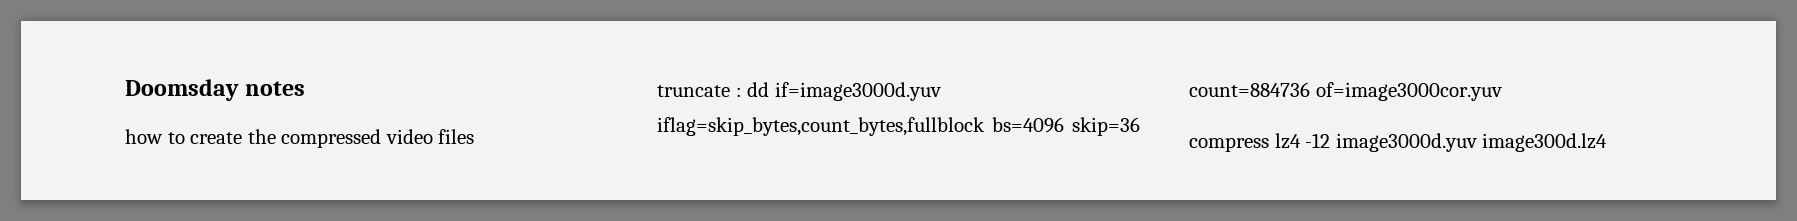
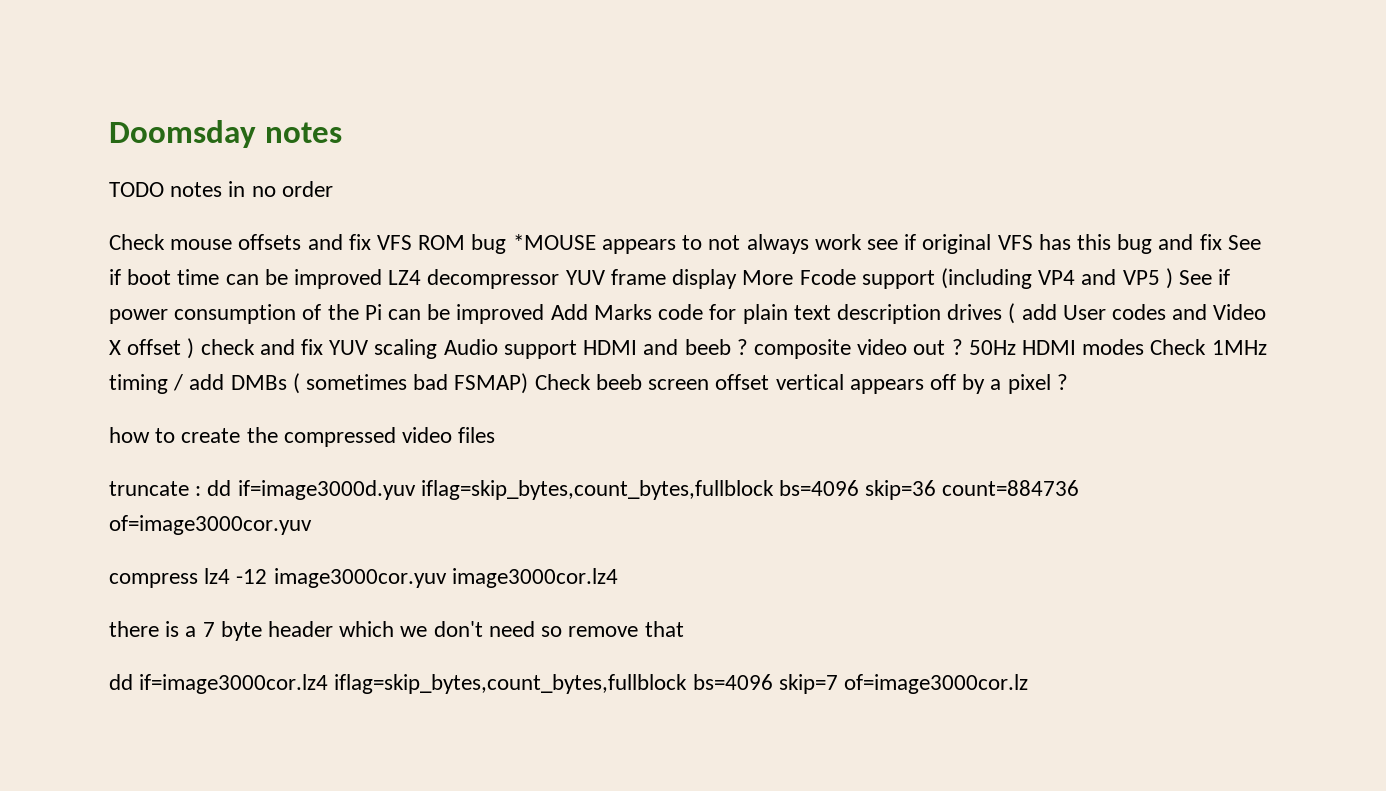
+ TODO notes in no order
+ Check mouse offsets and fix VFS ROM bug *MOUSE appears to not always work see if original VFS has this bug and fix See if boot time can be improved LZ4 decompressor YUV frame display More Fcode support (including VP4 and VP5 ) See if power consumption of the Pi can be improved Add Marks code for plain text description drives ( add User codes and Video X offset ) check and fix YUV scaling Audio support HDMI and beeb ? composite video out ? 50Hz HDMI modes Check 1MHz timing / add DMBs ( sometimes bad FSMAP) Check beeb screen offset vertical appears off by a pixel ?
- compress lz4 -12 image3000d.yuv image300d.lz4
+ compress lz4 -12 image3000cor.yuv image3000cor.lz4
+ there is a 7 byte header which we don't need so remove that
+ dd if=image3000cor.lz4 iflag=skip_bytes,count_bytes,fullblock bs=4096 skip=7 of=image3000cor.lz

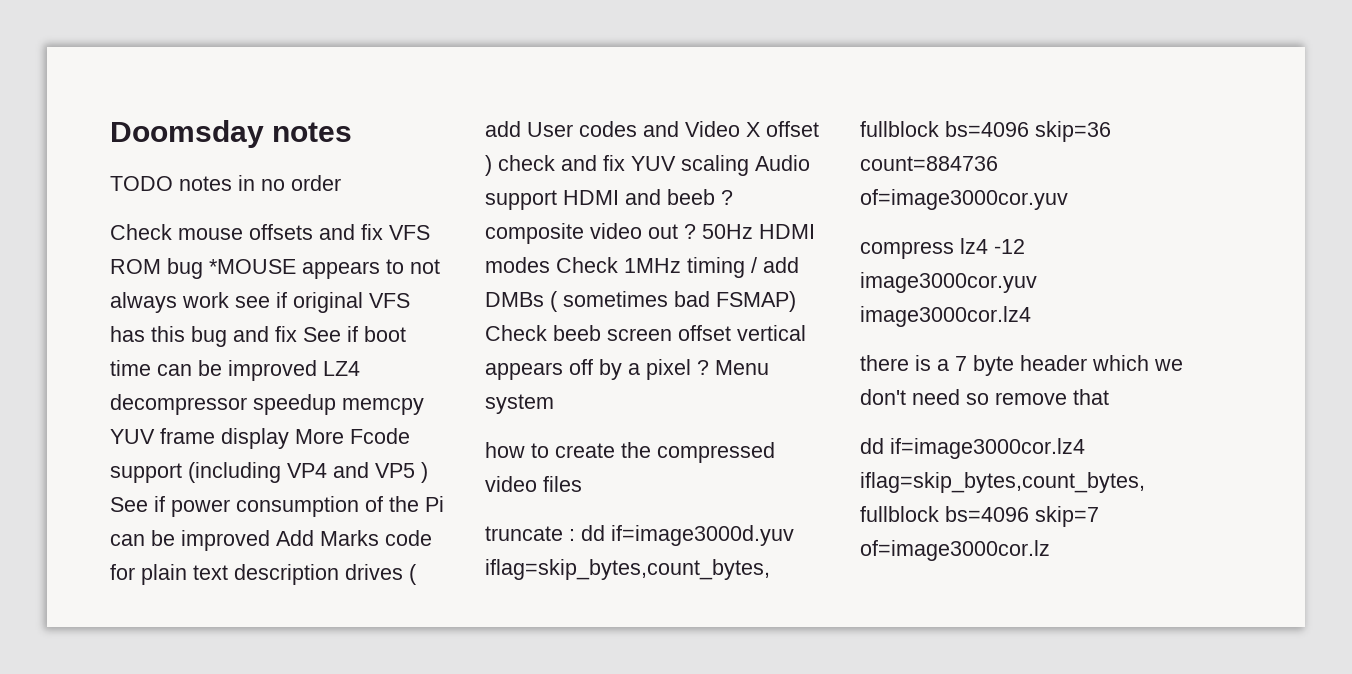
- Check mouse offsets and fix VFS ROM bug *MOUSE appears to not always work see if original VFS has this bug and fix See if boot time can be improved LZ4 decompressor YUV frame display More Fcode support (including VP4 and VP5 ) See if power consumption of the Pi can be improved Add Marks code for plain text description drives ( add User codes and Video X offset ) check and fix YUV scaling Audio support HDMI and beeb ? composite video out ?
+ Check mouse offsets and fix VFS ROM bug *MOUSE appears to not always work see if original VFS has this bug and fix See if boot time can be improved LZ4 decompressor speedup memcpy YUV frame display More Fcode support (including VP4 and VP5 ) See if power consumption of the Pi can be improved Add Marks code for plain text description drives ( add User codes and Video X offset ) check and fix YUV scaling Audio support HDMI and beeb ? composite video out ?
+ Menu system

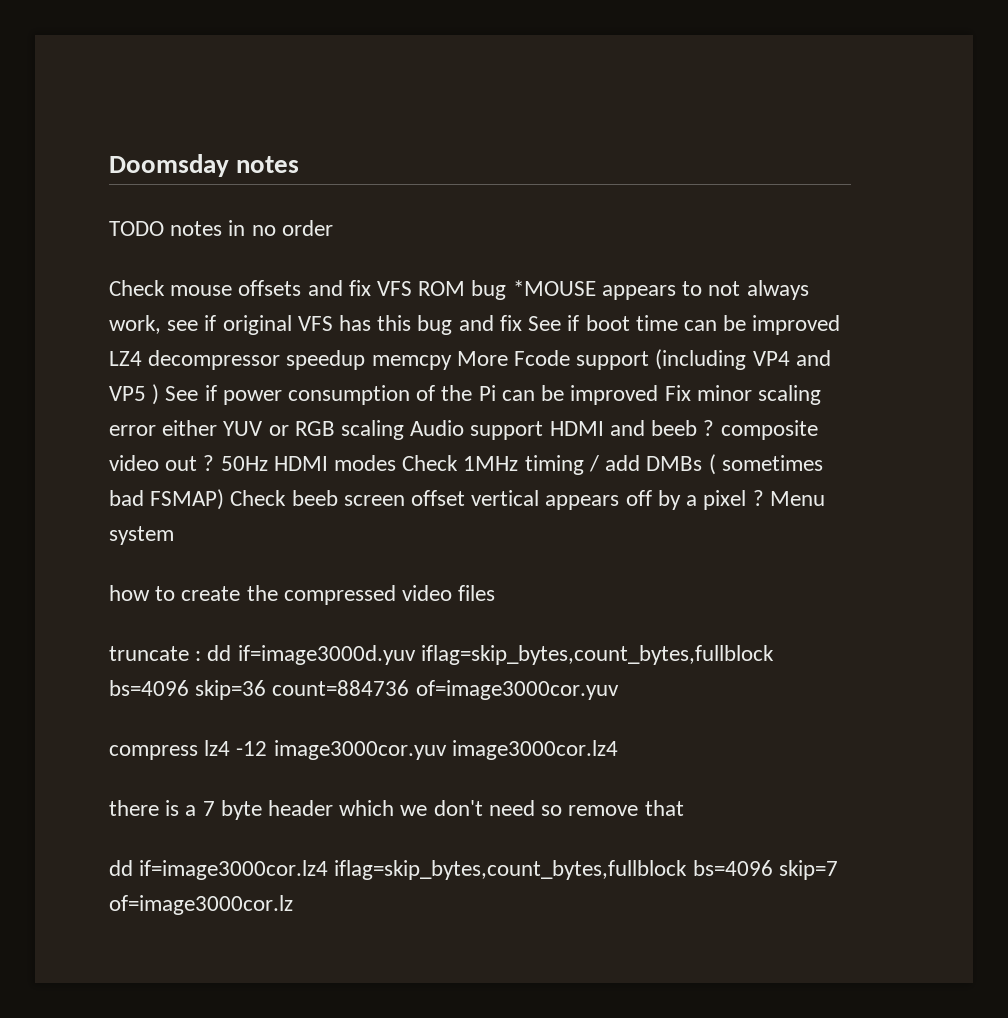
- Check mouse offsets and fix VFS ROM bug *MOUSE appears to not always work see if original VFS has this bug and fix See if boot time can be improved LZ4 decompressor speedup memcpy YUV frame display More Fcode support (including VP4 and VP5 ) See if power consumption of the Pi can be improved Add Marks code for plain text description drives ( add User codes and Video X offset ) check and fix YUV scaling Audio support HDMI and beeb ? composite video out ?
+ Check mouse offsets and fix VFS ROM bug *MOUSE appears to not always work, see if original VFS has this bug and fix See if boot time can be improved LZ4 decompressor speedup memcpy More Fcode support (including VP4 and VP5 ) See if power consumption of the Pi can be improved Fix minor scaling error either YUV or RGB scaling Audio support HDMI and beeb ? composite video out ?

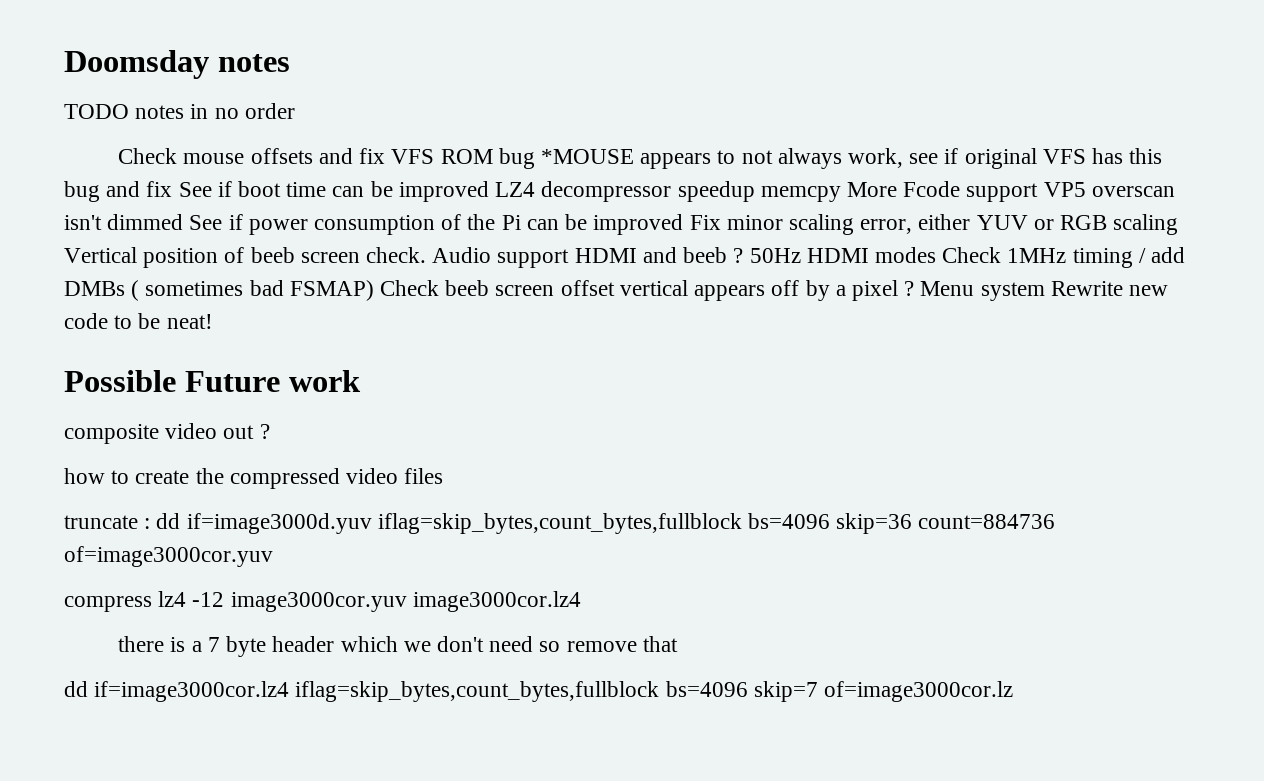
- Check mouse offsets and fix VFS ROM bug *MOUSE appears to not always work, see if original VFS has this bug and fix See if boot time can be improved LZ4 decompressor speedup memcpy More Fcode support (including VP4 and VP5 ) See if power consumption of the Pi can be improved Fix minor scaling error either YUV or RGB scaling Audio support HDMI and beeb ? composite video out ?
+ Check mouse offsets and fix VFS ROM bug *MOUSE appears to not always work, see if original VFS has this bug and fix See if boot time can be improved LZ4 decompressor speedup memcpy More Fcode support VP5 overscan isn't dimmed See if power consumption of the Pi can be improved Fix minor scaling error, either YUV or RGB scaling Vertical position of beeb screen check. Audio support HDMI and beeb ?
- Menu system
+ Menu system Rewrite new code to be neat!
+ Possible Future work
+ composite video out ?

